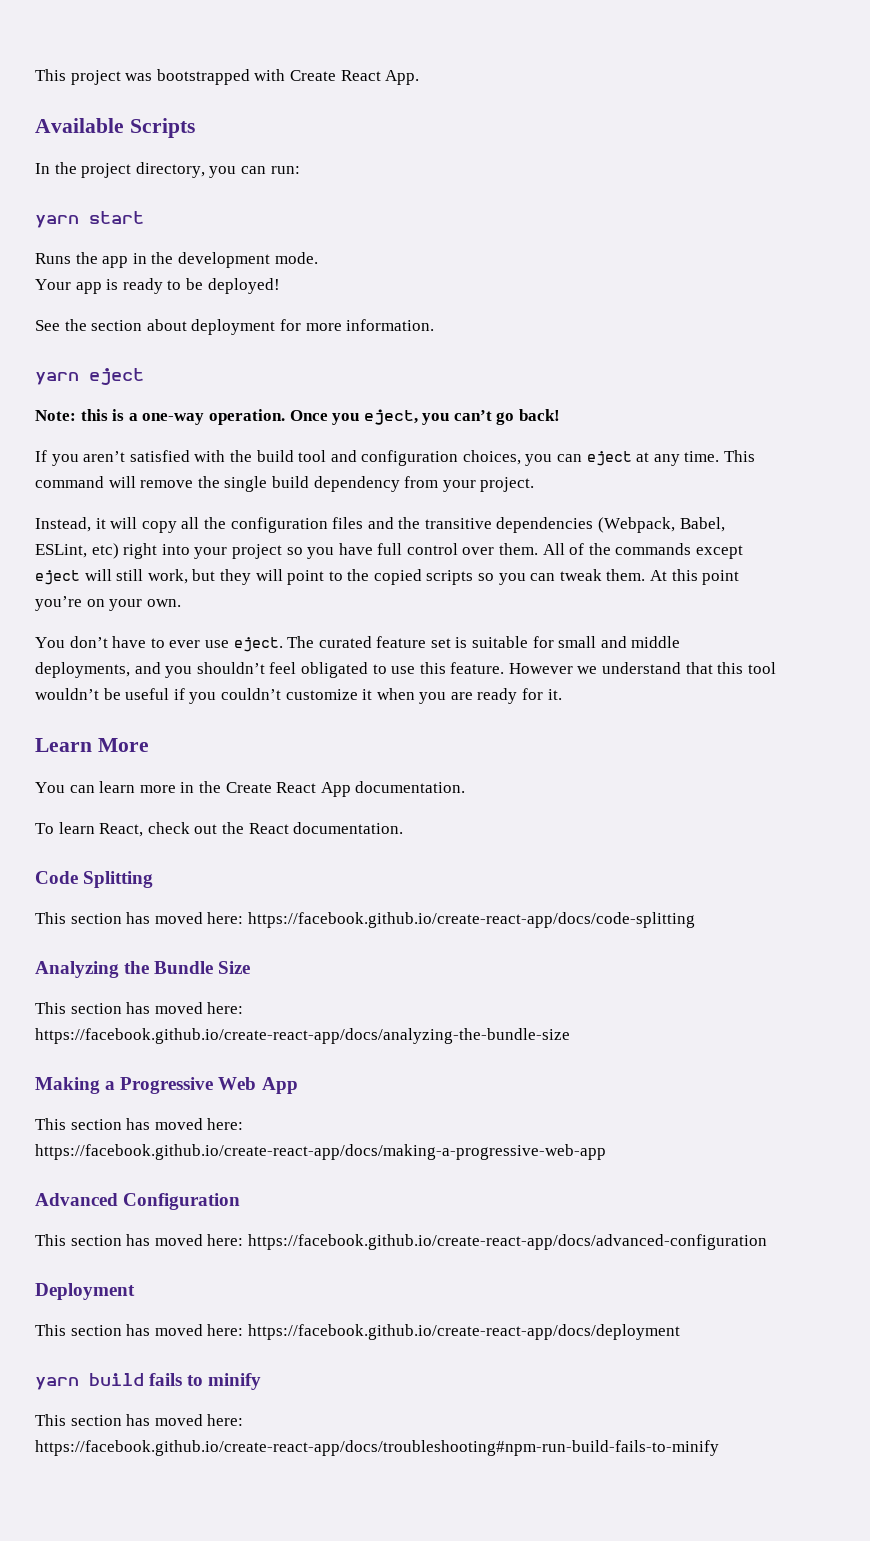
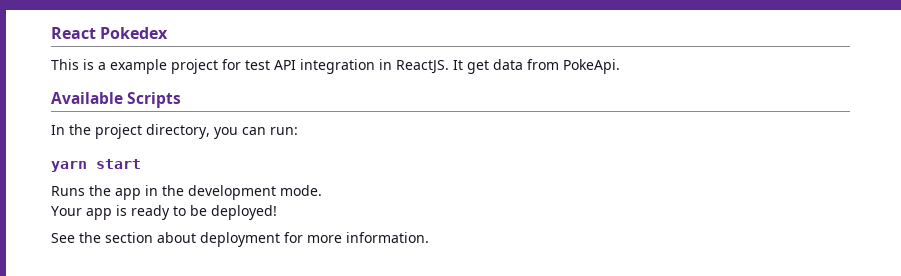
- This project was bootstrapped with Create React App.
+ React Pokedex
+ This is a example project for test API integration in ReactJS. It get data from PokeApi.
- yarn eject
- Note: this is a one-way operation. Once you eject, you can’t go back!
- If you aren’t satisfied with the build tool and configuration choices, you can eject at any time. This command will remove the single build dependency from your project.
- Instead, it will copy all the configuration files and the transitive dependencies (Webpack, Babel, ESLint, etc) right into your project so you have full control over them. All of the commands except eject will still work, but they will point to the copied scripts so you can tweak them. At this point you’re on your own.
- You don’t have to ever use eject. The curated feature set is suitable for small and middle deployments, and you shouldn’t feel obligated to use this feature. However we understand that this tool wouldn’t be useful if you couldn’t customize it when you are ready for it.
- Learn More
- You can learn more in the Create React App documentation.
- To learn React, check out the React documentation.
- Code Splitting
- This section has moved here: https://facebook.github.io/create-react-app/docs/code-splitting
- Analyzing the Bundle Size
- This section has moved here: https://facebook.github.io/create-react-app/docs/analyzing-the-bundle-size
- Making a Progressive Web App
- This section has moved here: https://facebook.github.io/create-react-app/docs/making-a-progressive-web-app
- Advanced Configuration
- This section has moved here: https://facebook.github.io/create-react-app/docs/advanced-configuration
- Deployment
- This section has moved here: https://facebook.github.io/create-react-app/docs/deployment
- yarn build fails to minify
- This section has moved here: https://facebook.github.io/create-react-app/docs/troubleshooting#npm-run-build-fails-to-minify

